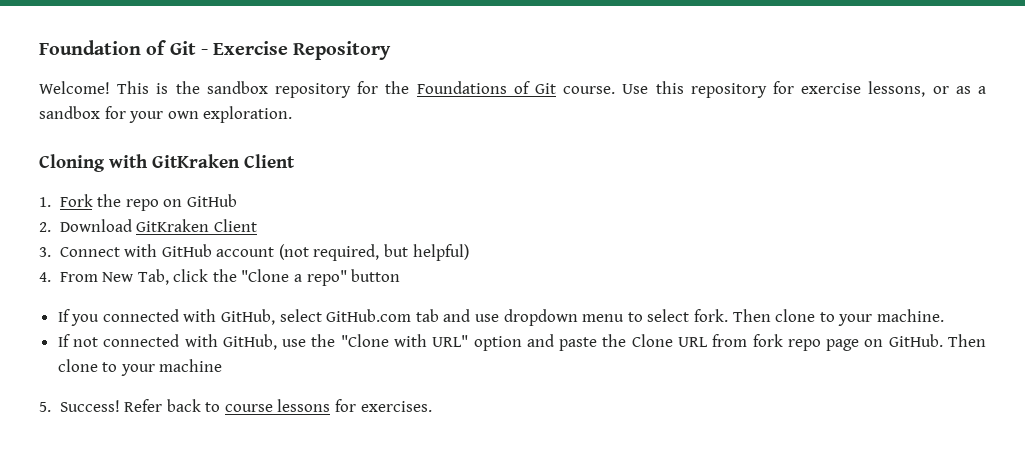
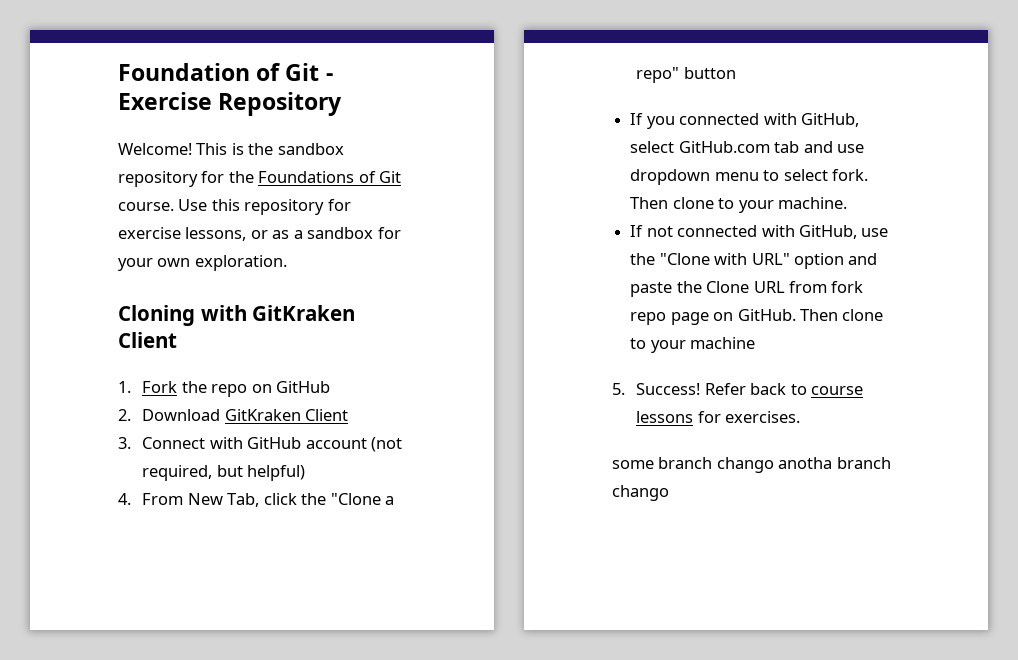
+ some branch chango anotha branch chango

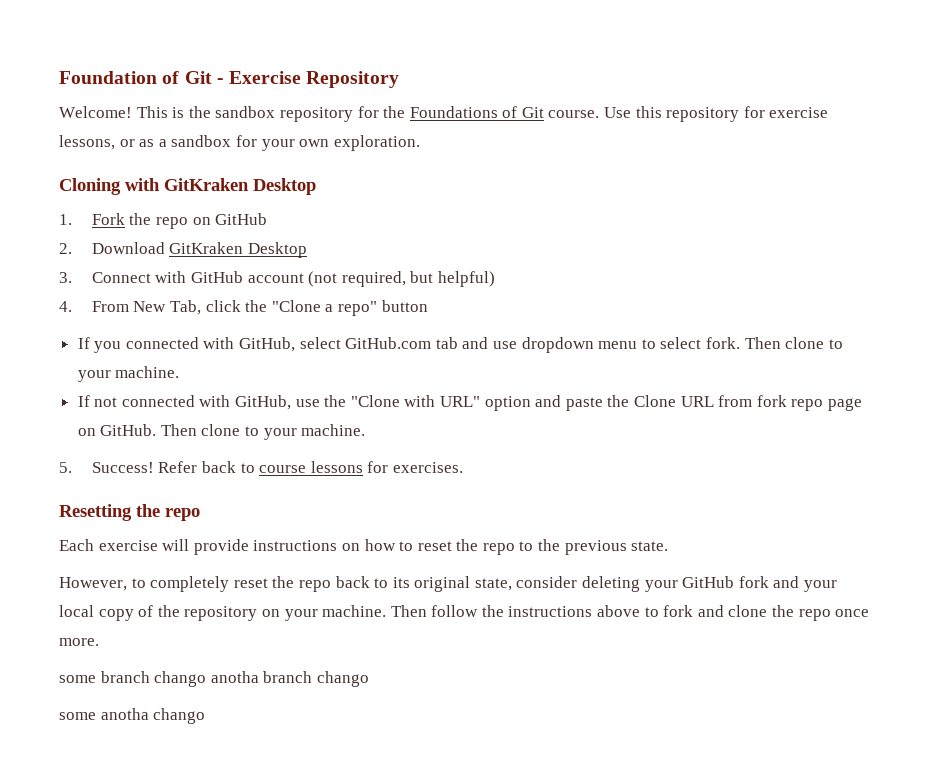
- Cloning with GitKraken Client
+ Cloning with GitKraken Desktop
- 2. Download GitKraken Client
+ 2. Download GitKraken Desktop
- If not connected with GitHub, use the "Clone with URL" option and paste the Clone URL from fork repo page on GitHub. Then clone to your machine
+ If not connected with GitHub, use the "Clone with URL" option and paste the Clone URL from fork repo page on GitHub. Then clone to your machine.
+ Resetting the repo
+ Each exercise will provide instructions on how to reset the repo to the previous state.
+ However, to completely reset the repo back to its original state, consider deleting your GitHub fork and your local copy of the repository on your machine. Then follow the instructions above to fork and clone the repo once more.
+ some anotha chango

